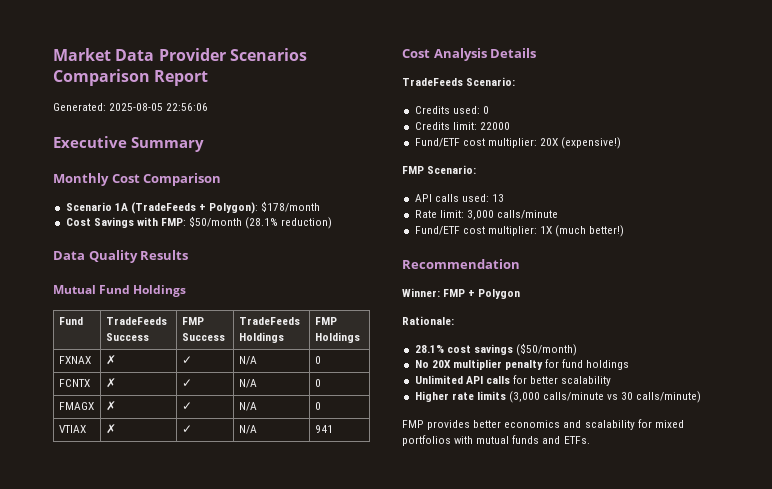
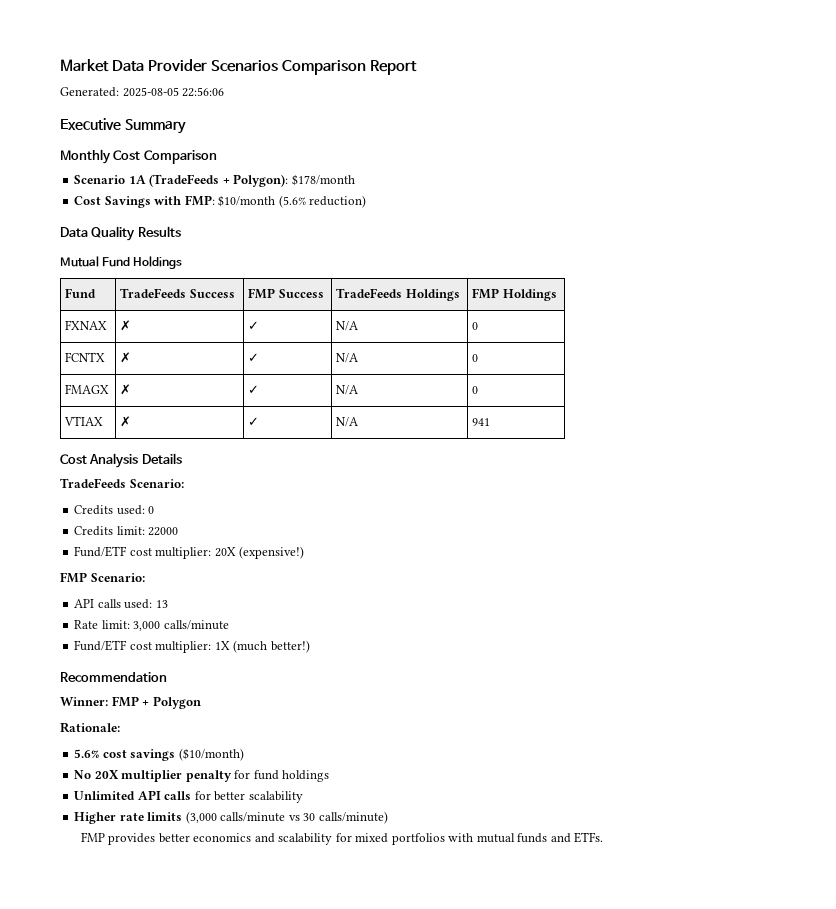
- Cost Savings with FMP: $50/month (28.1% reduction)
+ Cost Savings with FMP: $10/month (5.6% reduction)
- 28.1% cost savings ($50/month)
+ 5.6% cost savings ($10/month)

